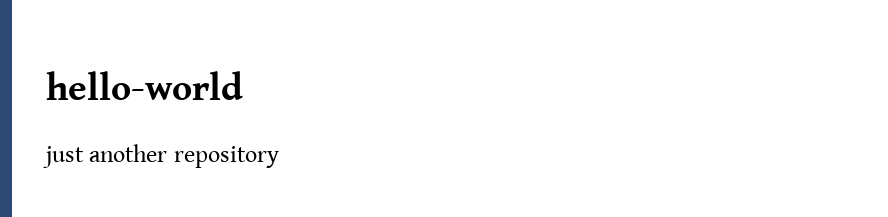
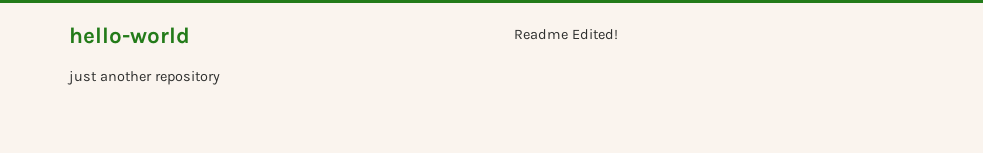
+ Readme Edited!

